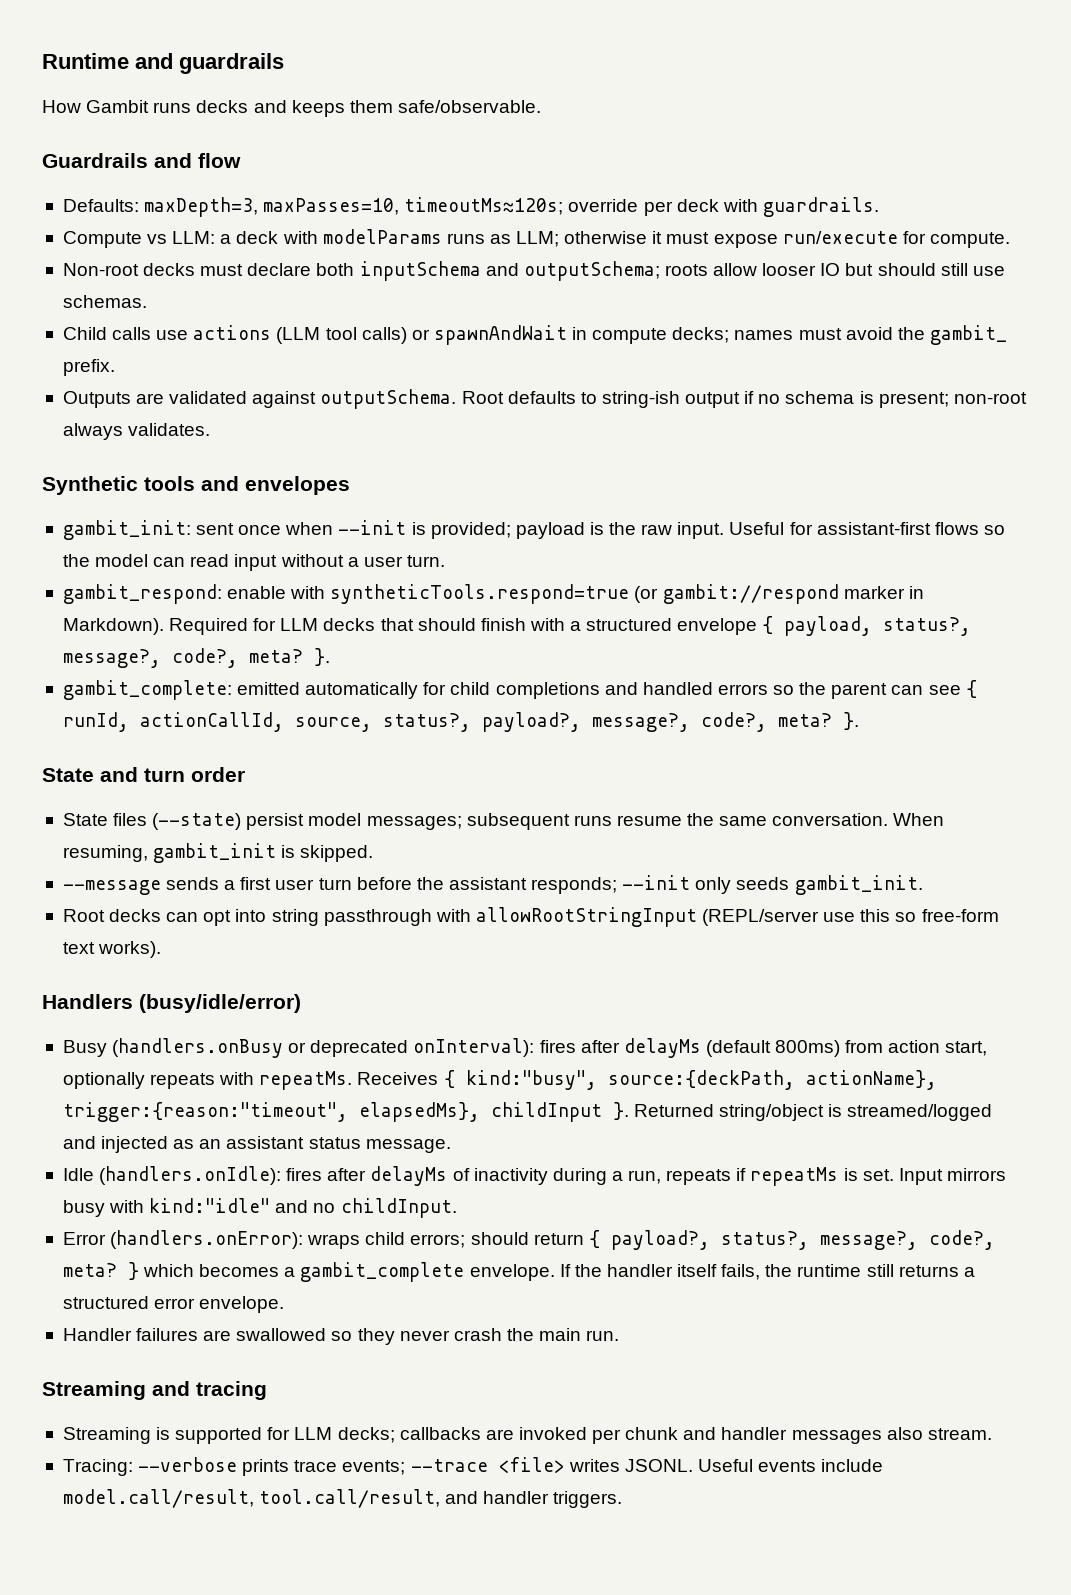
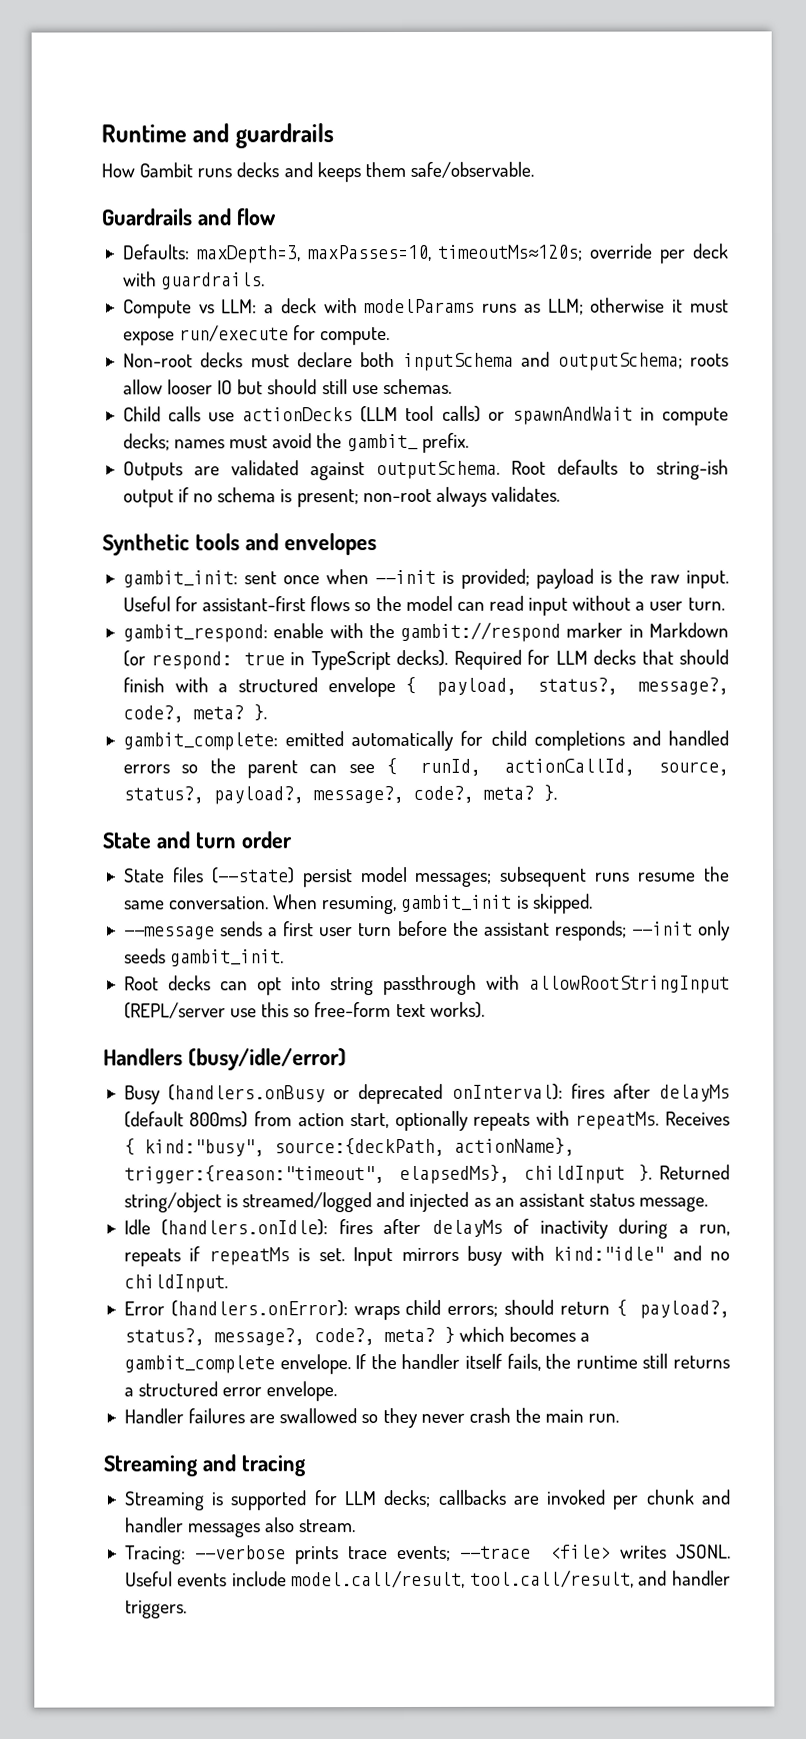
- Child calls use actions (LLM tool calls) or spawnAndWait in compute decks; names must avoid the gambit_ prefix.
+ Child calls use actionDecks (LLM tool calls) or spawnAndWait in compute decks; names must avoid the gambit_ prefix.
- gambit_respond: enable with syntheticTools.respond=true (or gambit://respond marker in Markdown).
+ gambit_respond: enable with the gambit://respond marker in Markdown (or respond: true in TypeScript decks).

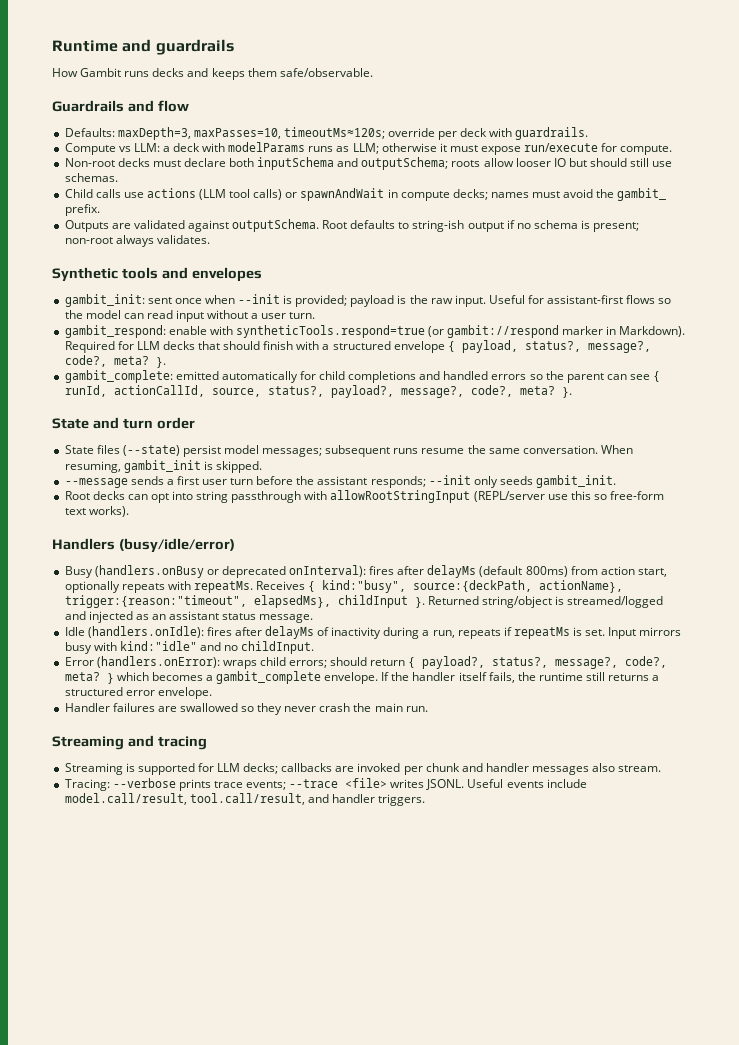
- Child calls use actionDecks (LLM tool calls) or spawnAndWait in compute decks; names must avoid the gambit_ prefix.
+ Child calls use actions (LLM tool calls) or spawnAndWait in compute decks; names must avoid the gambit_ prefix.
- gambit_respond: enable with the gambit://respond marker in Markdown (or respond: true in TypeScript decks).
+ gambit_respond: enable with syntheticTools.respond=true (or gambit://respond marker in Markdown).

